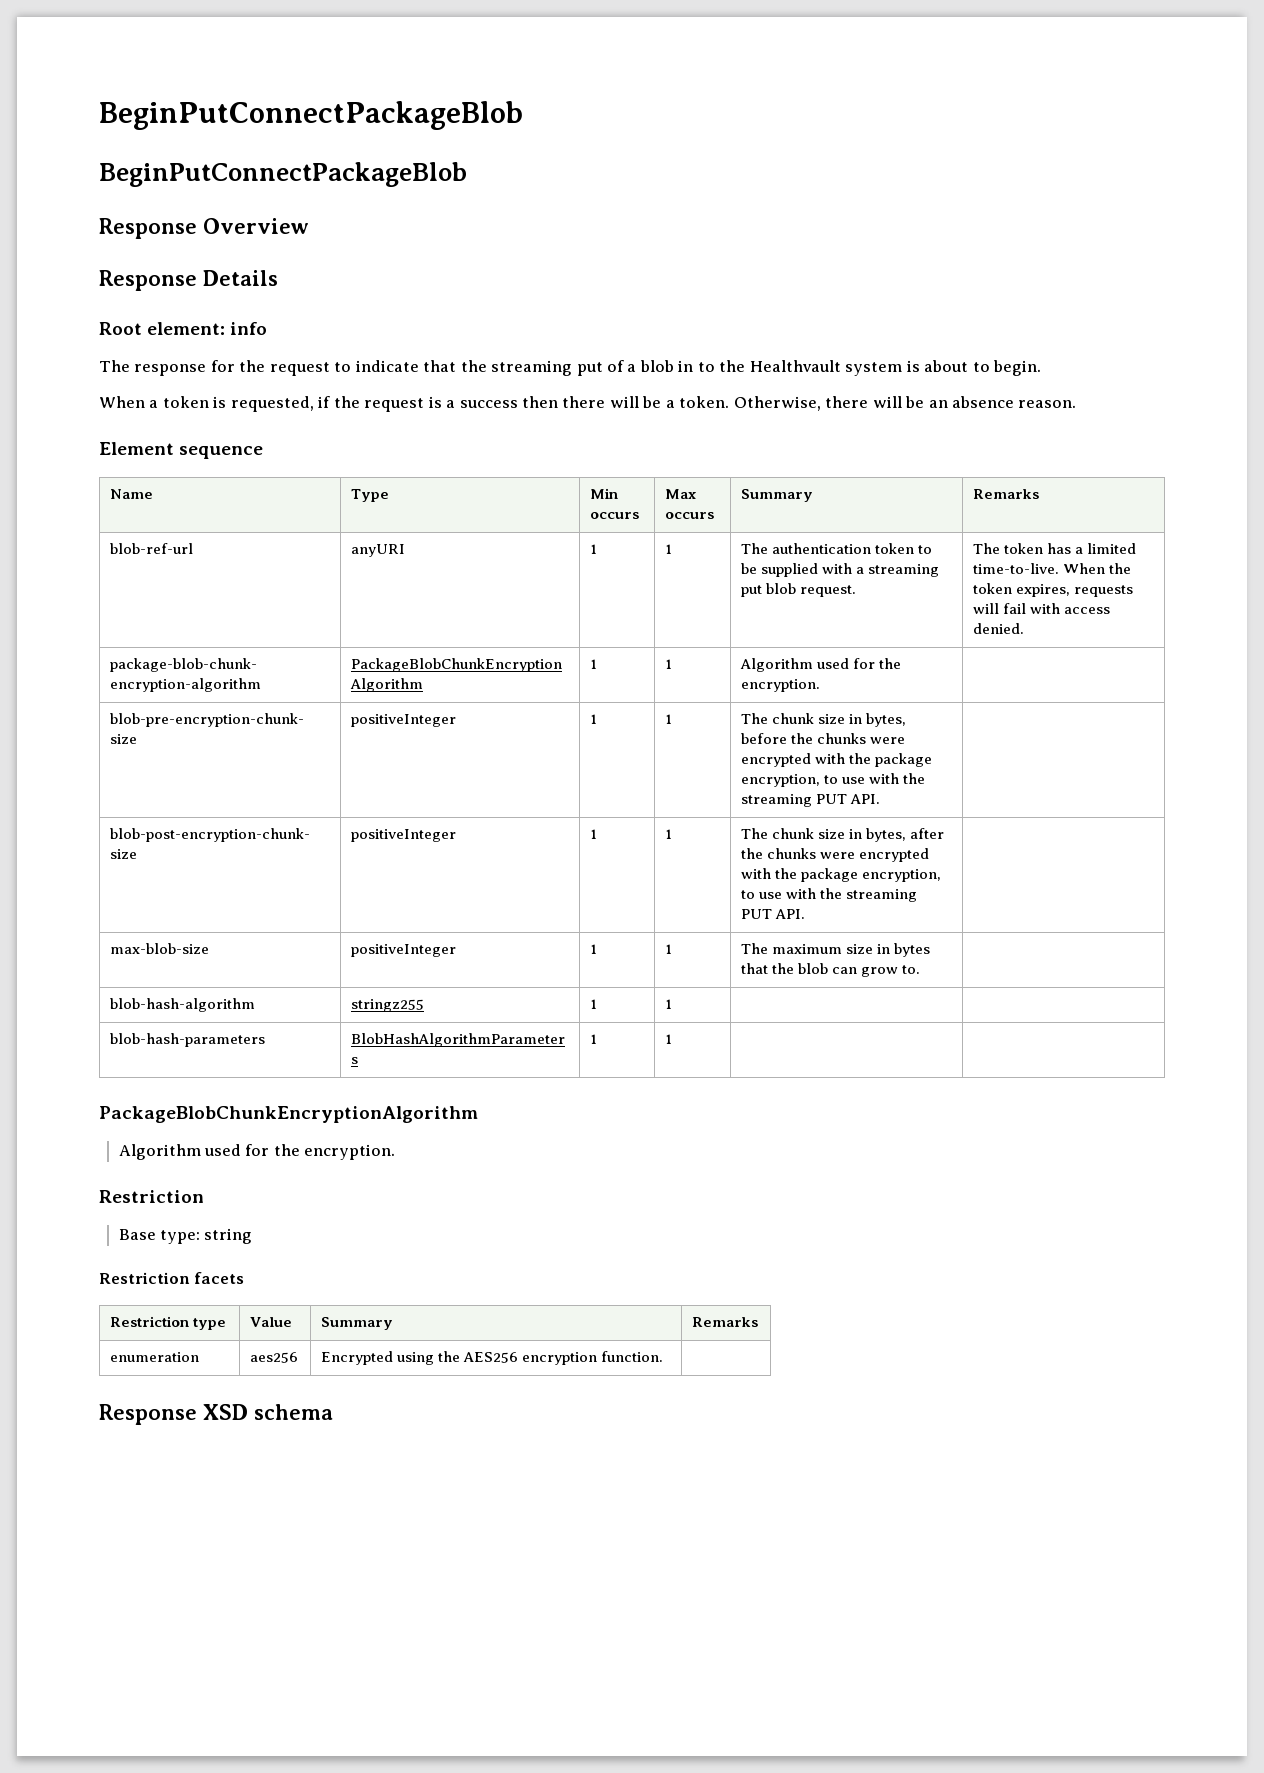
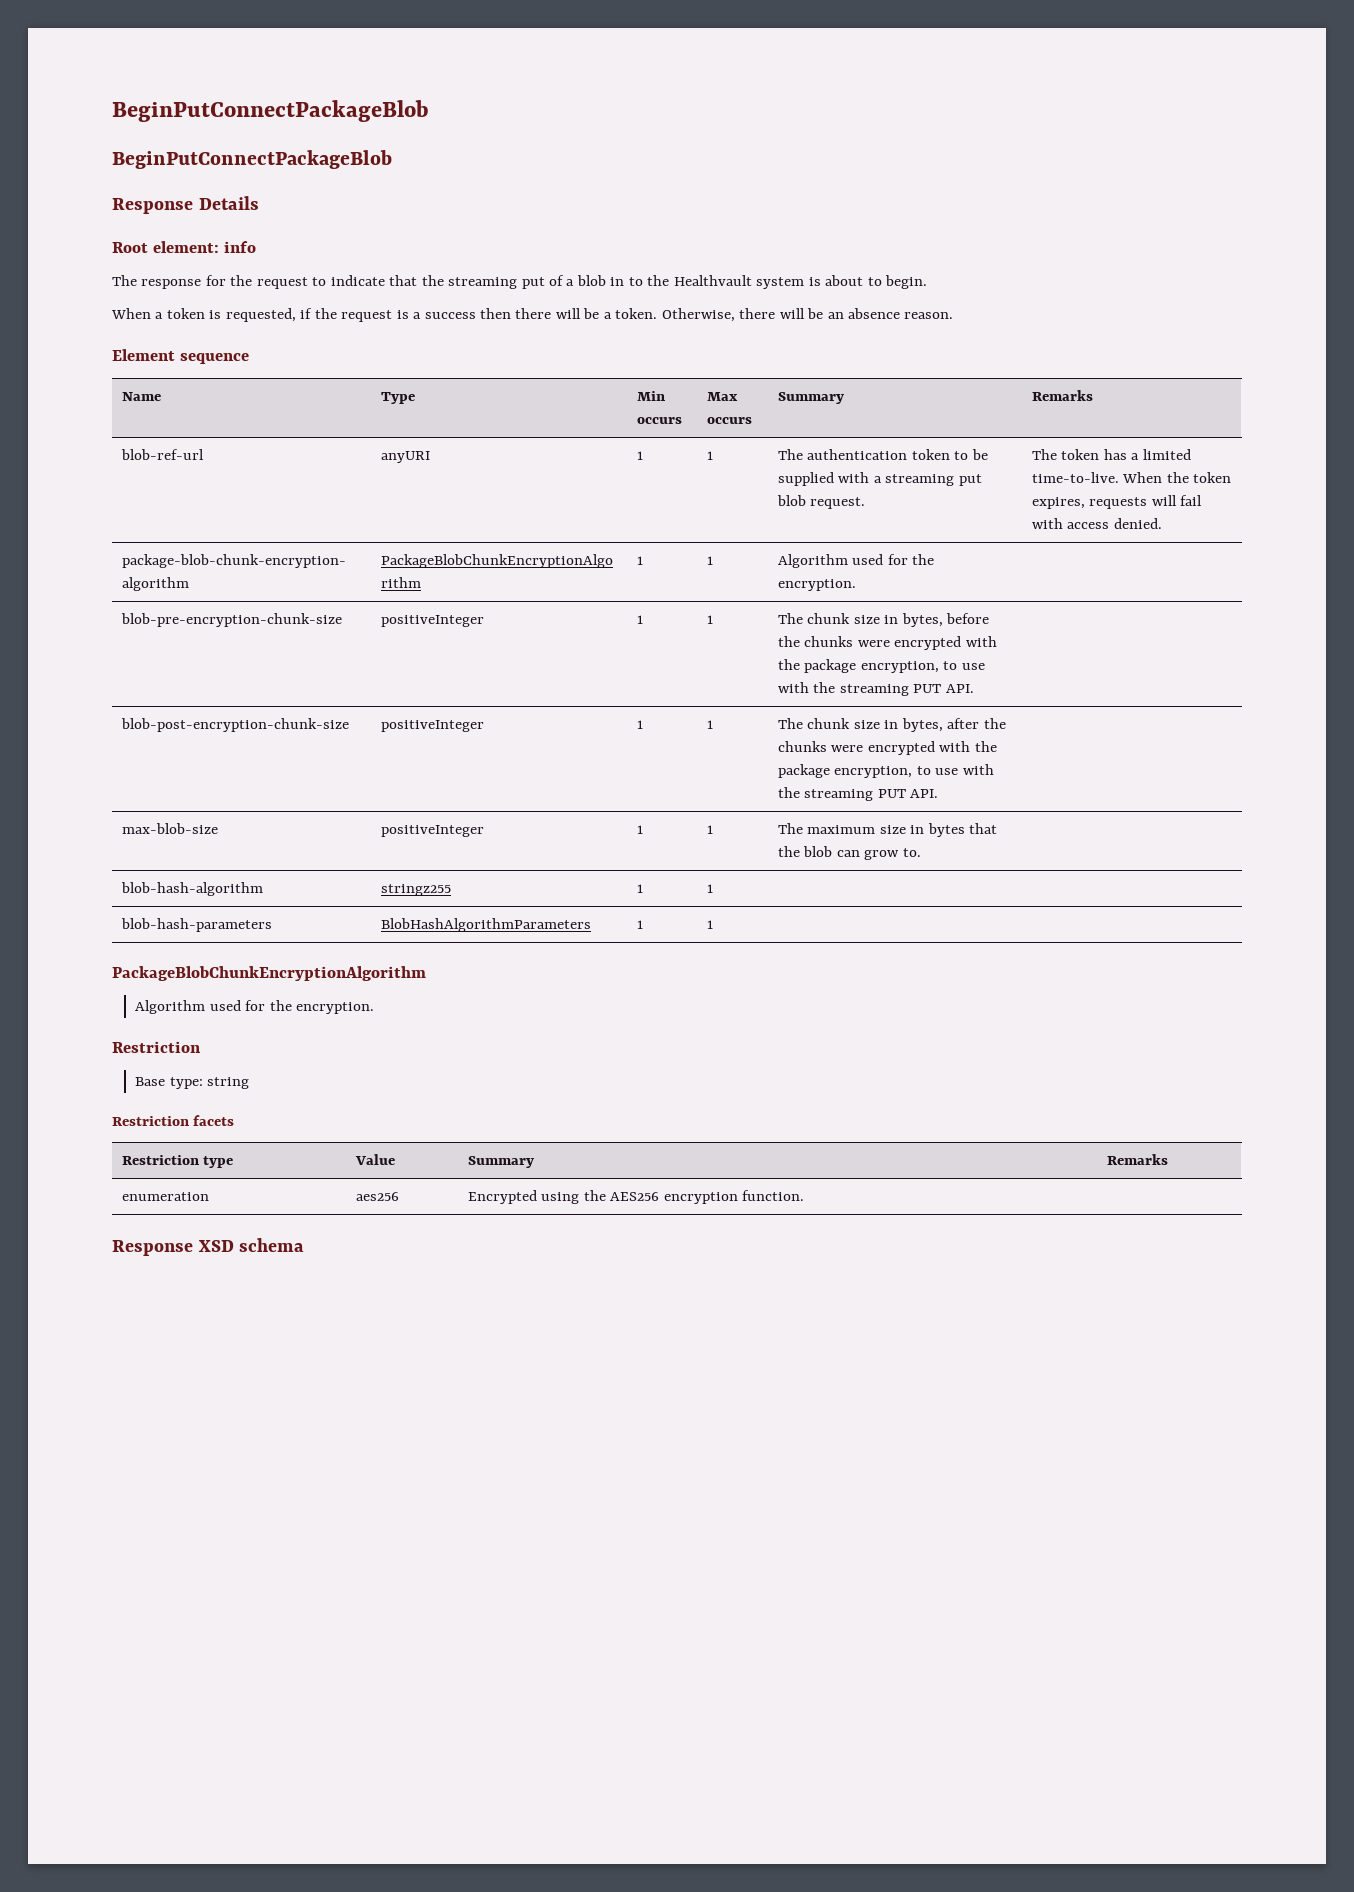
- Response Overview

